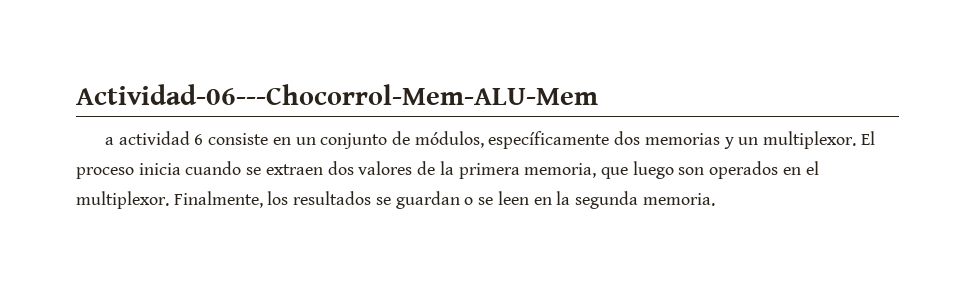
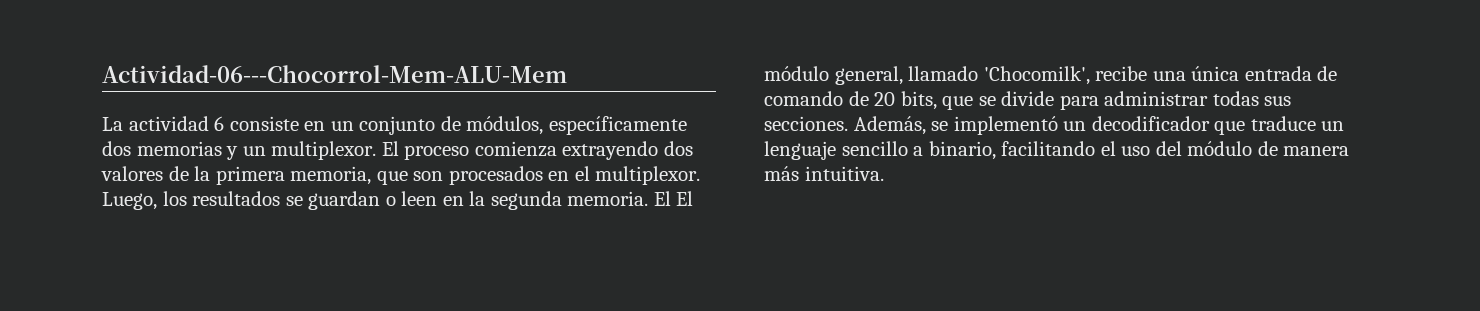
- a actividad 6 consiste en un conjunto de módulos, específicamente dos memorias y un multiplexor.
+ La actividad 6 consiste en un conjunto de módulos, específicamente dos memorias y un multiplexor.
- El proceso inicia cuando se extraen dos valores de la primera memoria, que luego son operados en el multiplexor.
+ El proceso comienza extrayendo dos valores de la primera memoria, que son procesados en el multiplexor.
- Finalmente, los resultados se guardan o se leen en la segunda memoria.
+ Luego, los resultados se guardan o leen en la segunda memoria.
+ El El módulo general, llamado 'Chocomilk', recibe una única entrada de comando de 20 bits, que se divide para administrar todas sus secciones. Además, se implementó un decodificador que traduce un lenguaje sencillo a binario, facilitando el uso del módulo de manera más intuitiva.

